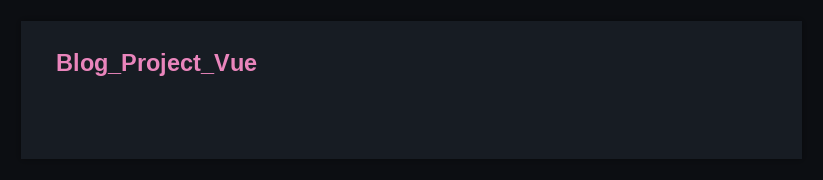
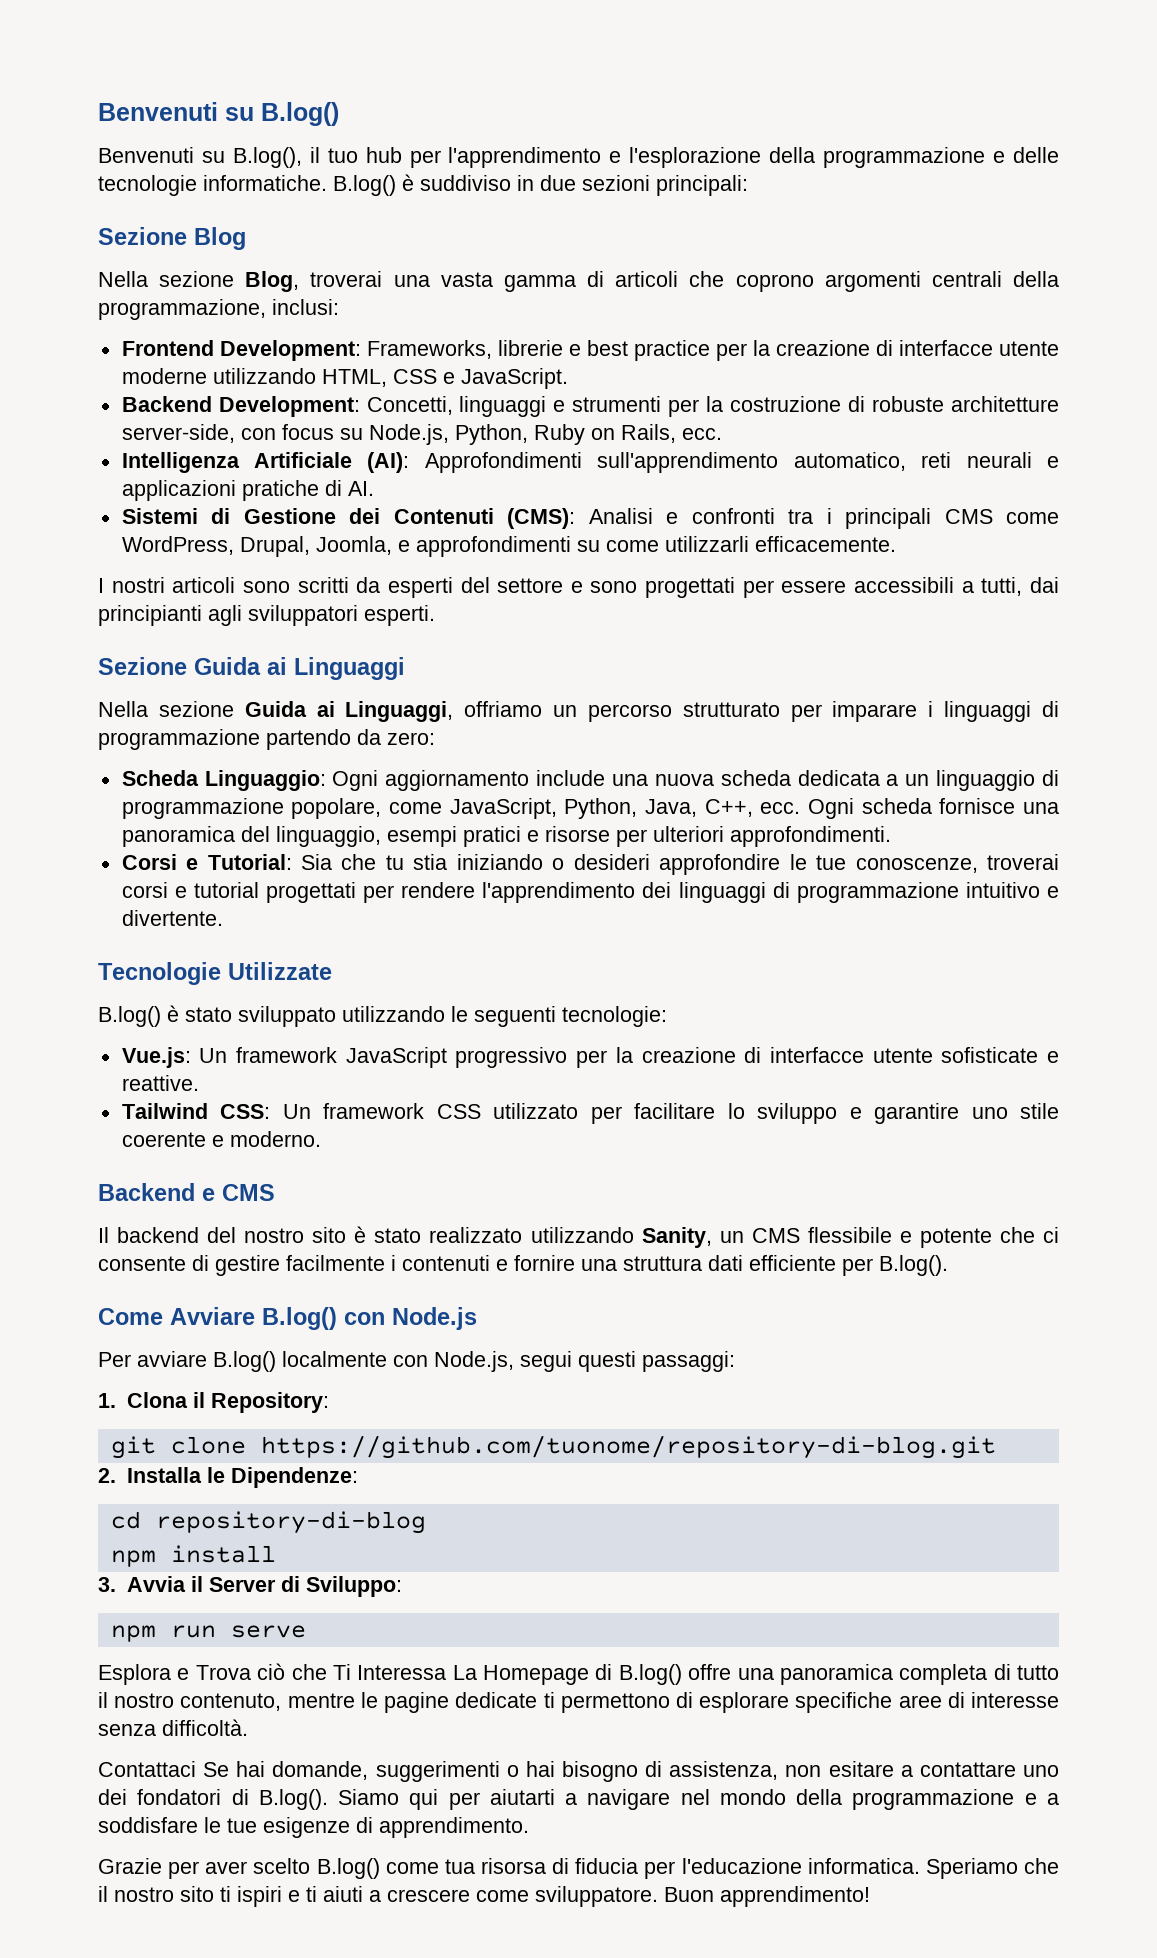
- Blog_Project_Vue
+ Benvenuti su B.log()
+ Benvenuti su B.log(), il tuo hub per l'apprendimento e l'esplorazione della programmazione e delle tecnologie informatiche. B.log() è suddiviso in due sezioni principali:
+ Sezione Blog
+ Nella sezione Blog, troverai una vasta gamma di articoli che coprono argomenti centrali della programmazione, inclusi:
+ Frontend Development: Frameworks, librerie e best practice per la creazione di interfacce utente moderne utilizzando HTML, CSS e JavaScript.
+ Backend Development: Concetti, linguaggi e strumenti per la costruzione di robuste architetture server-side, con focus su Node.js, Python, Ruby on Rails, ecc.
+ Intelligenza Artificiale (AI): Approfondimenti sull'apprendimento automatico, reti neurali e applicazioni pratiche di AI.
+ Sistemi di Gestione dei Contenuti (CMS): Analisi e confronti tra i principali CMS come WordPress, Drupal, Joomla, e approfondimenti su come utilizzarli efficacemente.
+ I nostri articoli sono scritti da esperti del settore e sono progettati per essere accessibili a tutti, dai principianti agli sviluppatori esperti.
+ Sezione Guida ai Linguaggi
+ Nella sezione Guida ai Linguaggi, offriamo un percorso strutturato per imparare i linguaggi di programmazione partendo da zero:
+ Scheda Linguaggio: Ogni aggiornamento include una nuova scheda dedicata a un linguaggio di programmazione popolare, come JavaScript, Python, Java, C++, ecc. Ogni scheda fornisce una panoramica del linguaggio, esempi pratici e risorse per ulteriori approfondimenti.
+ Corsi e Tutorial: Sia che tu stia iniziando o desideri approfondire le tue conoscenze, troverai corsi e tutorial progettati per rendere l'apprendimento dei linguaggi di programmazione intuitivo e divertente.
+ Tecnologie Utilizzate
+ B.log() è stato sviluppato utilizzando le seguenti tecnologie:
+ Vue.js: Un framework JavaScript progressivo per la creazione di interfacce utente sofisticate e reattive.
+ Tailwind CSS: Un framework CSS utilizzato per facilitare lo sviluppo e garantire uno stile coerente e moderno.
+ Backend e CMS
+ Il backend del nostro sito è stato realizzato utilizzando Sanity, un CMS flessibile e potente che ci consente di gestire facilmente i contenuti e fornire una struttura dati efficiente per B.log().
+ Come Avviare B.log() con Node.js
+ Per avviare B.log() localmente con Node.js, segui questi passaggi:
+ 1. Clona il Repository:
+ git clone https://github.com/tuonome/repository-di-blog.git
+ 2. Installa le Dipendenze:
+ cd repository-di-blog
+ npm install
+ 3. Avvia il Server di Sviluppo:
+ npm run serve
+ Esplora e Trova ciò che Ti Interessa La Homepage di B.log() offre una panoramica completa di tutto il nostro contenuto, mentre le pagine dedicate ti permettono di esplorare specifiche aree di interesse senza difficoltà.
+ Contattaci Se hai domande, suggerimenti o hai bisogno di assistenza, non esitare a contattare uno dei fondatori di B.log(). Siamo qui per aiutarti a navigare nel mondo della programmazione e a soddisfare le tue esigenze di apprendimento.
+ Grazie per aver scelto B.log() come tua risorsa di fiducia per l'educazione informatica. Speriamo che il nostro sito ti ispiri e ti aiuti a crescere come sviluppatore. Buon apprendimento!

